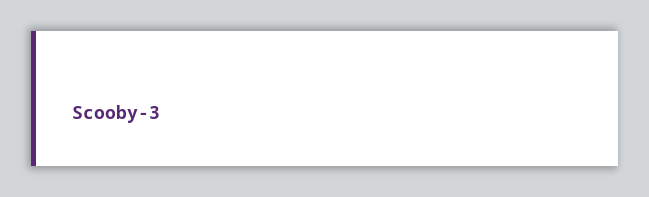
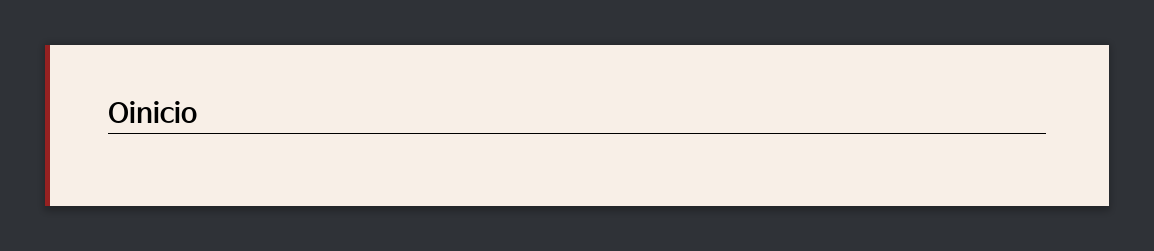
- Scooby-3
+ Oinicio

